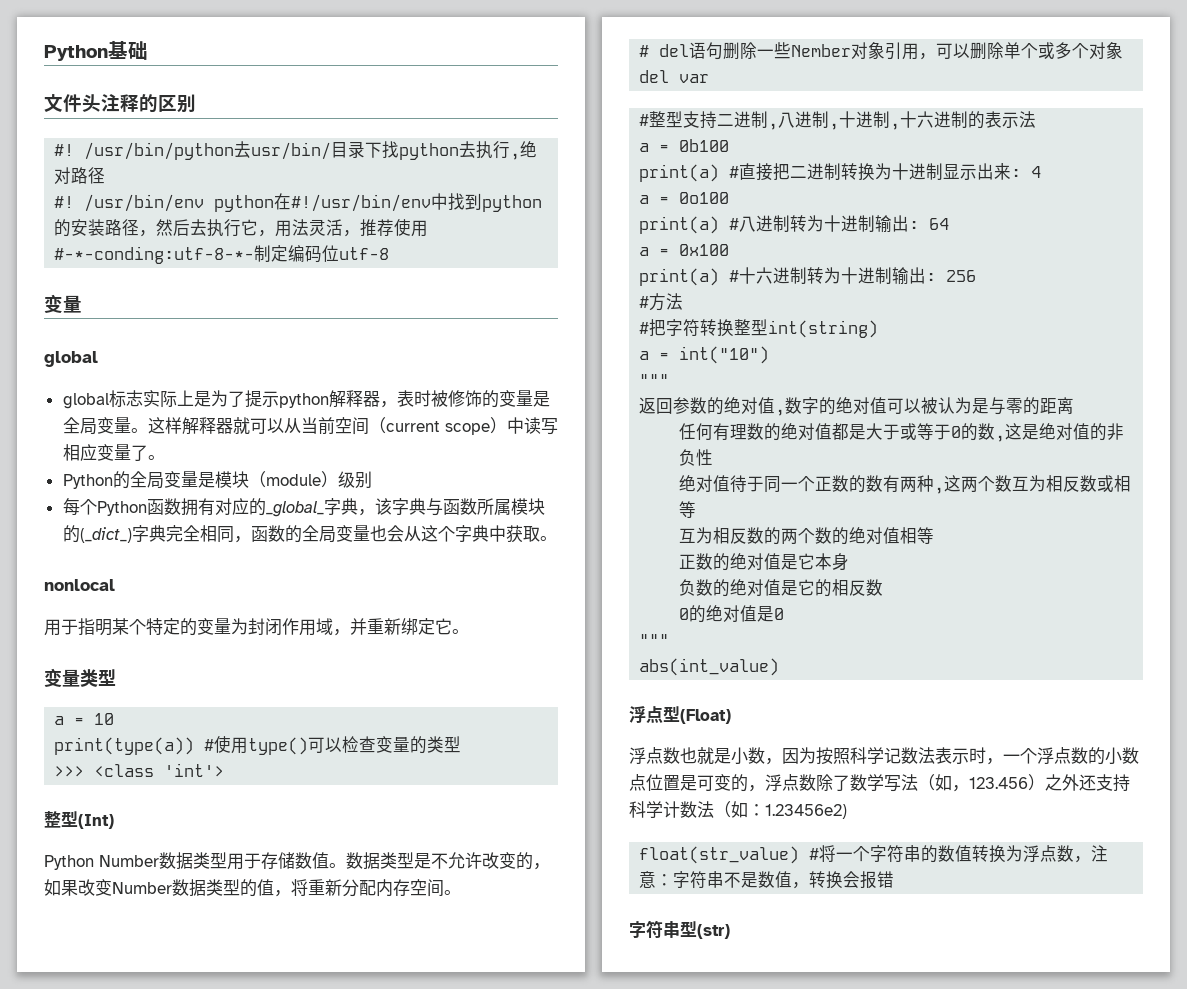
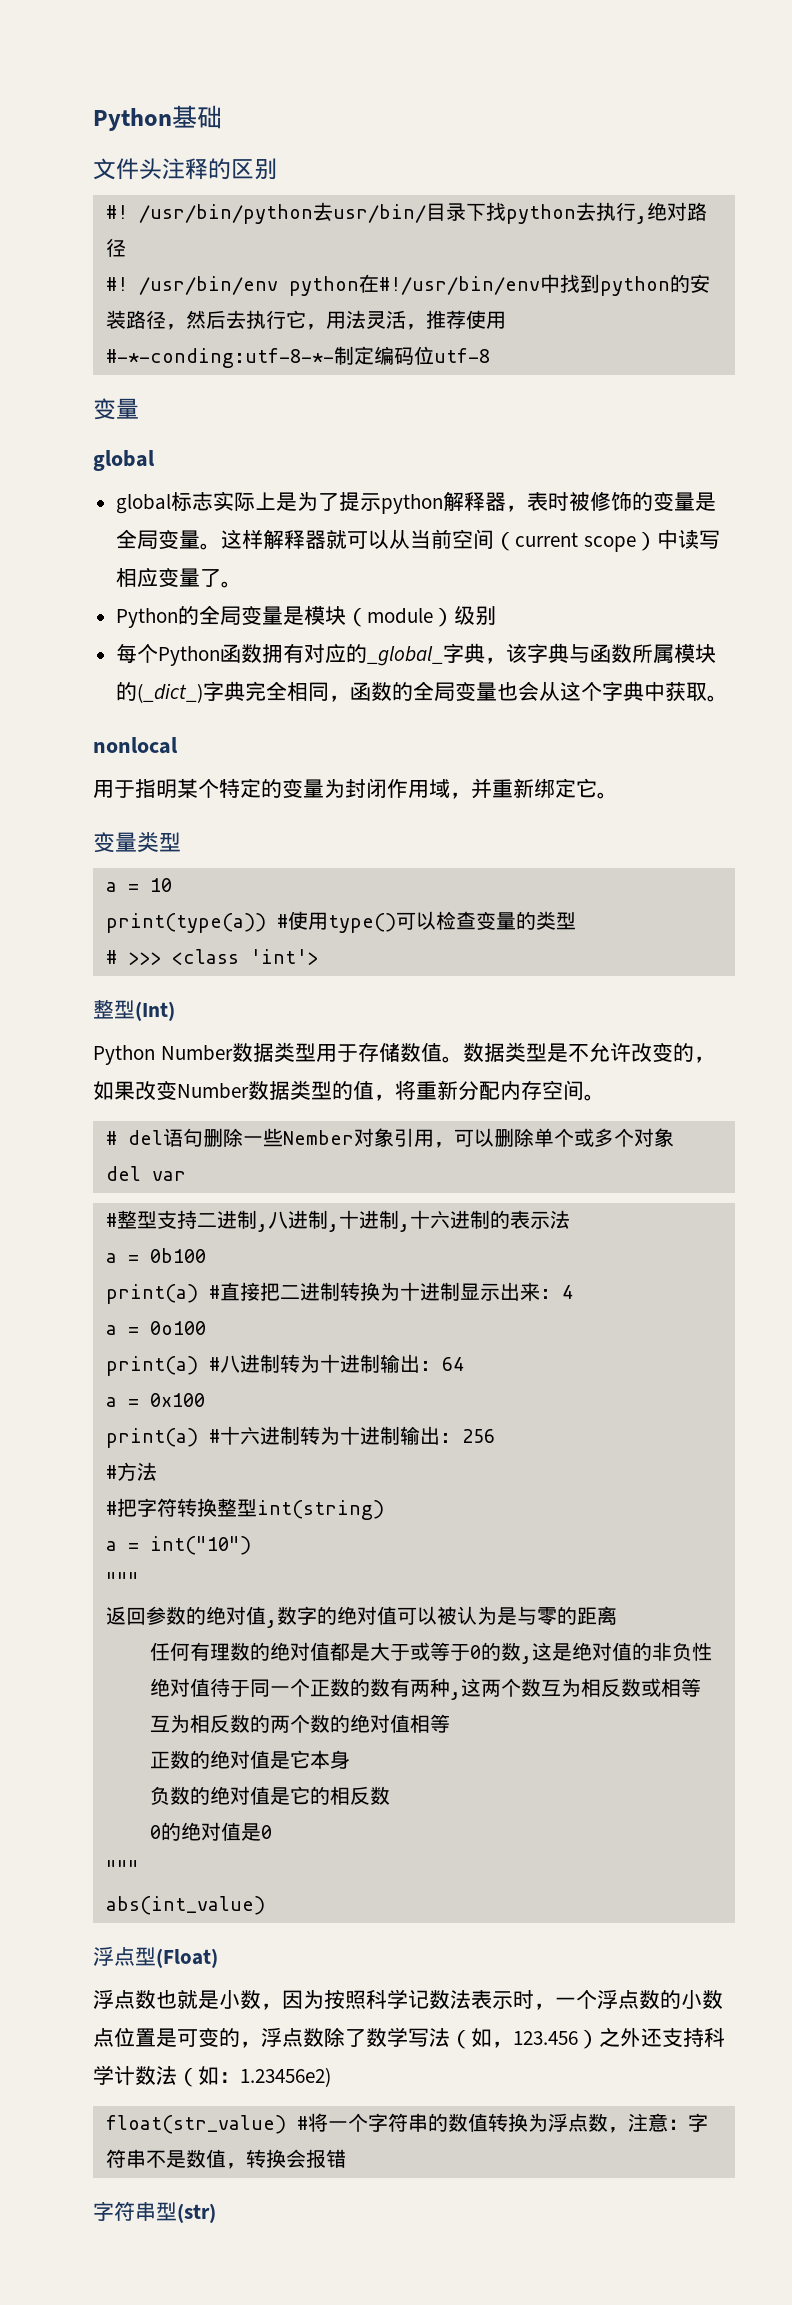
- >>> <class 'int'>
+ # >>> <class 'int'>

